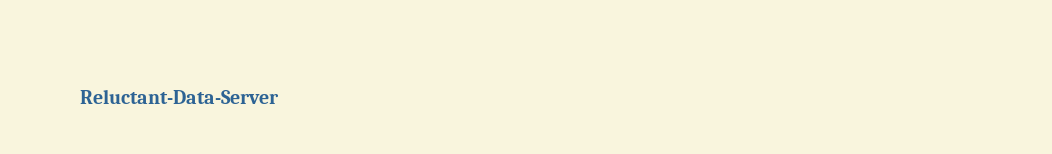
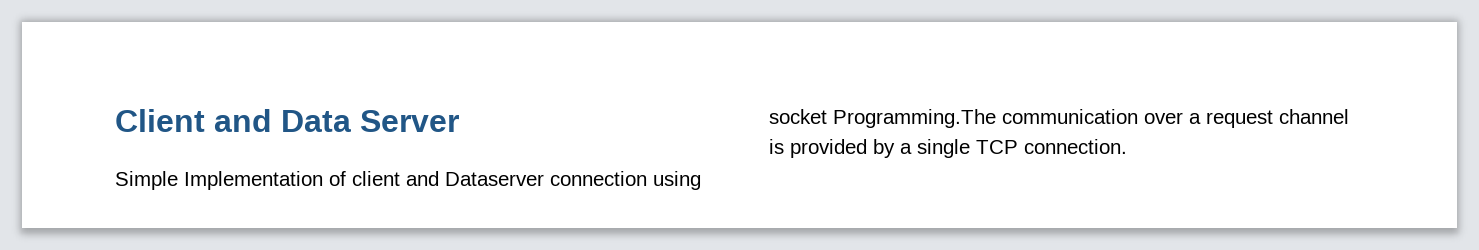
- Reluctant-Data-Server
+ Client and Data Server
+ Simple Implementation of client and Dataserver connection using socket Programming.The communication over a request channel is provided by a single TCP connection.

